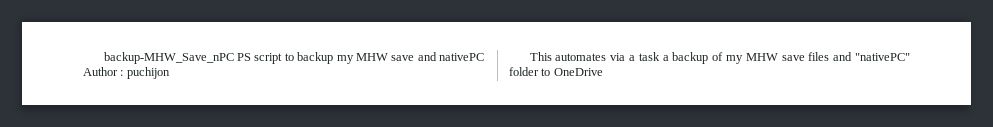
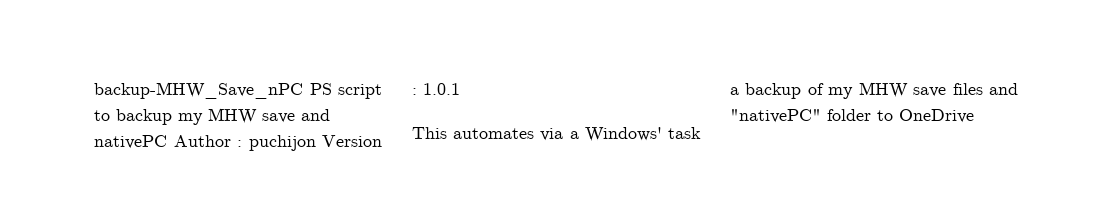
- backup-MHW_Save_nPC PS script to backup my MHW save and nativePC Author : puchijon
+ backup-MHW_Save_nPC PS script to backup my MHW save and nativePC Author : puchijon Version : 1.0.1
- This automates via a task a backup of my MHW save files and "nativePC" folder to OneDrive
+ This automates via a Windows' task a backup of my MHW save files and "nativePC" folder to OneDrive

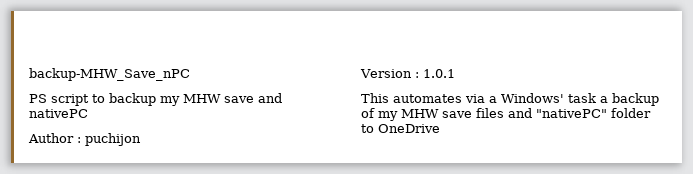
- backup-MHW_Save_nPC PS script to backup my MHW save and nativePC Author : puchijon Version : 1.0.1
+ backup-MHW_Save_nPC
+ PS script to backup my MHW save and nativePC
+ Author : puchijon
+ Version : 1.0.1

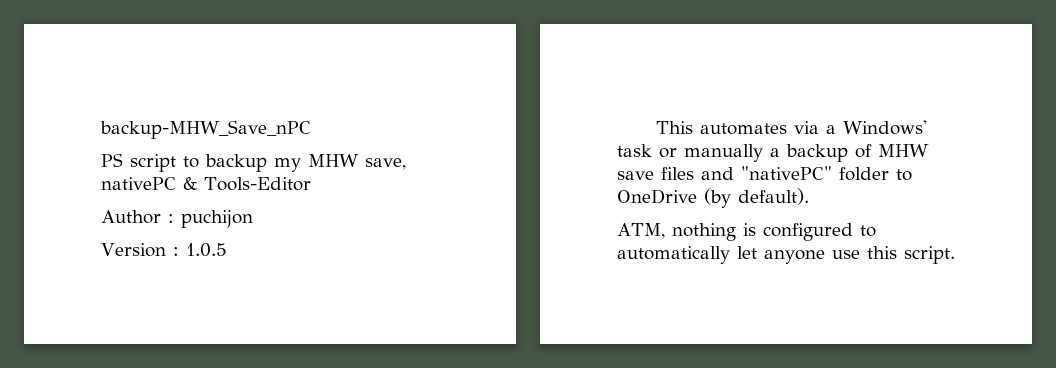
- PS script to backup my MHW save and nativePC
+ PS script to backup my MHW save, nativePC & Tools-Editor
- Version : 1.0.1
+ Version : 1.0.5
- This automates via a Windows' task a backup of my MHW save files and "nativePC" folder to OneDrive
+ This automates via a Windows' task or manually a backup of MHW save files and "nativePC" folder to OneDrive (by default).
+ ATM, nothing is configured to automatically let anyone use this script.

